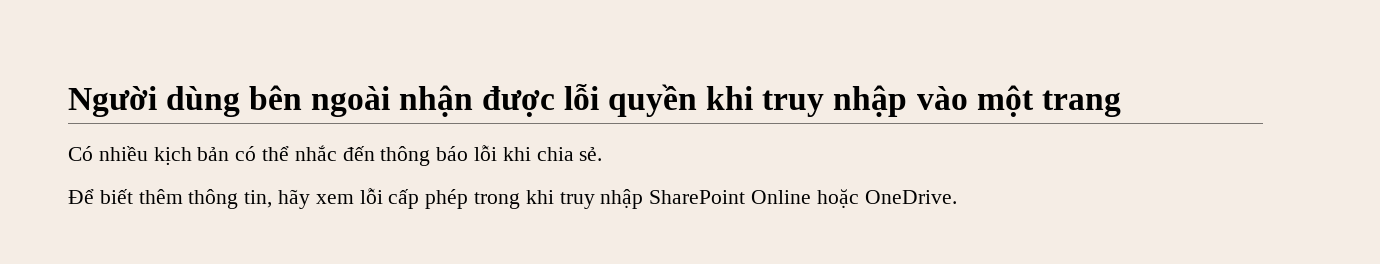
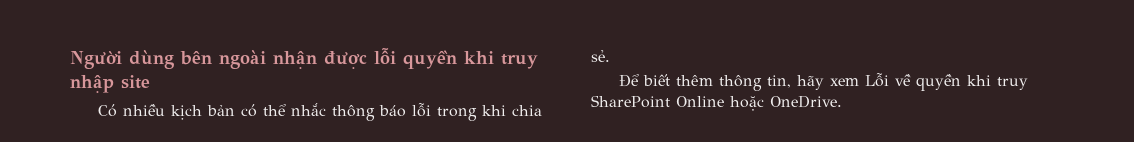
- Người dùng bên ngoài nhận được lỗi quyền khi truy nhập vào một trang
+ Người dùng bên ngoài nhận được lỗi quyền khi truy nhập site
- Có nhiều kịch bản có thể nhắc đến thông báo lỗi khi chia sẻ.
+ Có nhiều kịch bản có thể nhắc thông báo lỗi trong khi chia sẻ.
- Để biết thêm thông tin, hãy xem lỗi cấp phép trong khi truy nhập SharePoint Online hoặc OneDrive.
+ Để biết thêm thông tin, hãy xem Lỗi về quyền khi truy SharePoint Online hoặc OneDrive.

